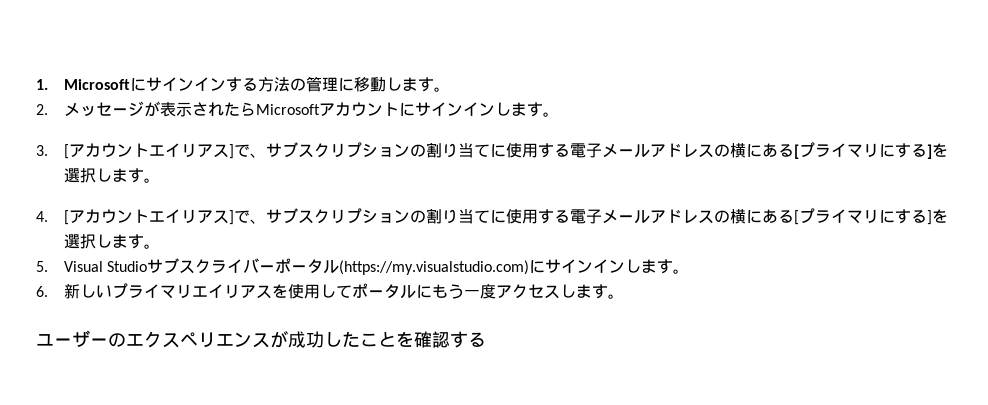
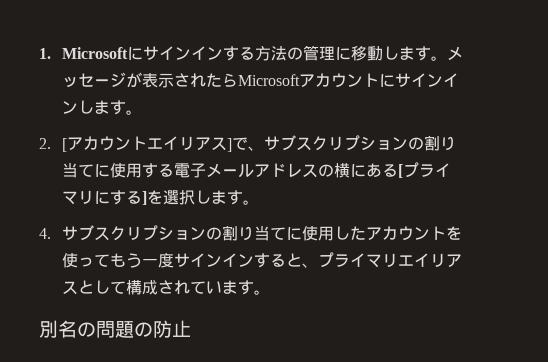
- 1. Microsoftにサインインする方法の管理に移動します。
- 2.メッセージが表示されたらMicrosoftアカウントにサインインします。
+ 1. Microsoftにサインインする方法の管理に移動します。メッセージが表示されたらMicrosoftアカウントにサインインします。
- 3. [アカウントエイリアス]で、サブスクリプションの割り当てに使用する電子メールアドレスの横にある[プライマリにする]を選択します。
+ 2. [アカウントエイリアス]で、サブスクリプションの割り当てに使用する電子メールアドレスの横にある[プライマリにする]を選択します。
- 4. [アカウントエイリアス]で、サブスクリプションの割り当てに使用する電子メールアドレスの横にある[プライマリにする]を選択します。
- 5. Visual Studioサブスクライバーポータル(https://my.visualstudio.com)にサインインします。
- 6.新しいプライマリエイリアスを使用してポータルにもう一度アクセスします。
- ユーザーのエクスペリエンスが成功したことを確認する
+ 4.サブスクリプションの割り当てに使用したアカウントを使ってもう一度サインインすると、プライマリエイリアスとして構成されています。
+ 別名の問題の防止

